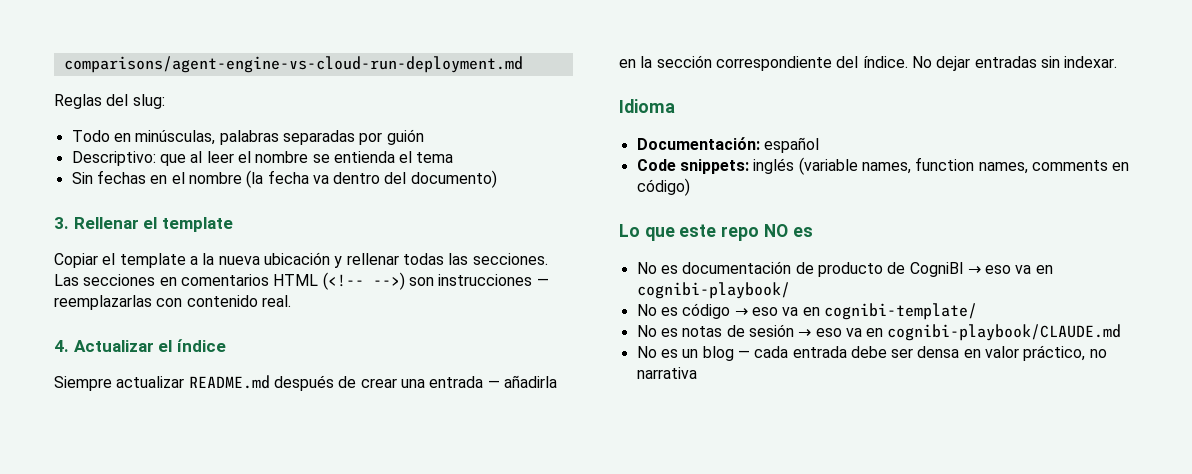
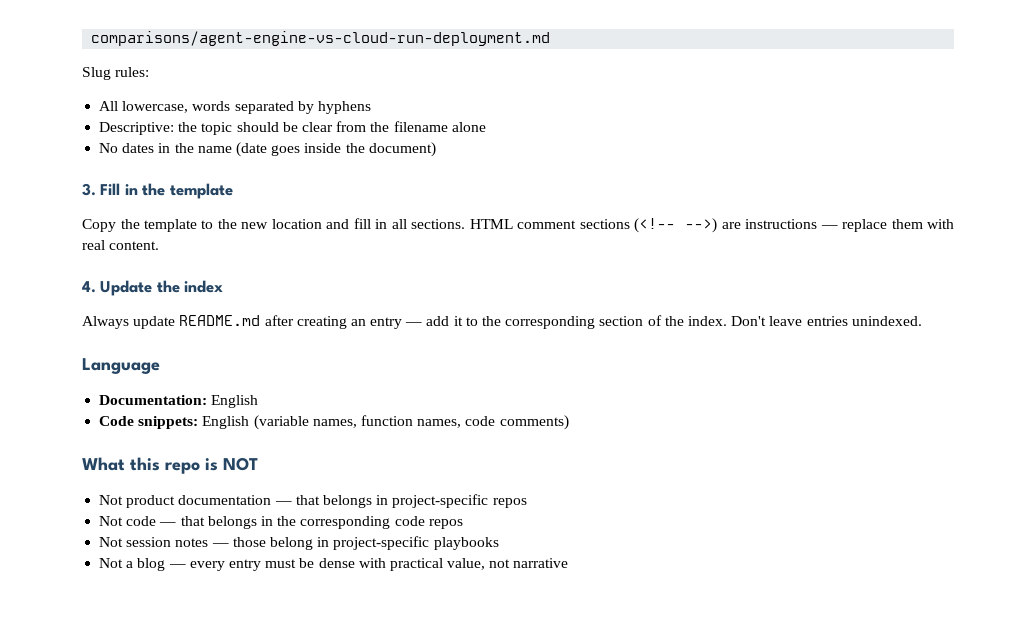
- Reglas del slug:
- Todo en minúsculas, palabras separadas por guión
- Descriptivo: que al leer el nombre se entienda el tema
- Sin fechas en el nombre (la fecha va dentro del documento)
- 3. Rellenar el template
- Copiar el template a la nueva ubicación y rellenar todas las secciones. Las secciones en comentarios HTML (<!-- -->) son instrucciones — reemplazarlas con contenido real.
- 4. Actualizar el índice
- Siempre actualizar README.md después de crear una entrada — añadirla en la sección correspondiente del índice. No dejar entradas sin indexar.
- Idioma
- Documentación: español
+ Slug rules:
+ All lowercase, words separated by hyphens
+ Descriptive: the topic should be clear from the filename alone
+ No dates in the name (date goes inside the document)
+ 3. Fill in the template
+ Copy the template to the new location and fill in all sections. HTML comment sections (<!-- -->) are instructions — replace them with real content.
+ 4. Update the index
+ Always update README.md after creating an entry — add it to the corresponding section of the index. Don't leave entries unindexed.
+ Language
+ Documentation: English
- Code snippets: inglés (variable names, function names, comments en código)
- Lo que este repo NO es
- No es documentación de producto de CogniBI → eso va en cognibi-playbook/
- No es código → eso va en cognibi-template/
- No es notas de sesión → eso va en cognibi-playbook/CLAUDE.md
- No es un blog — cada entrada debe ser densa en valor práctico, no narrativa
+ Code snippets: English (variable names, function names, code comments)
+ What this repo is NOT
+ Not product documentation — that belongs in project-specific repos
+ Not code — that belongs in the corresponding code repos
+ Not session notes — those belong in project-specific playbooks
+ Not a blog — every entry must be dense with practical value, not narrative

